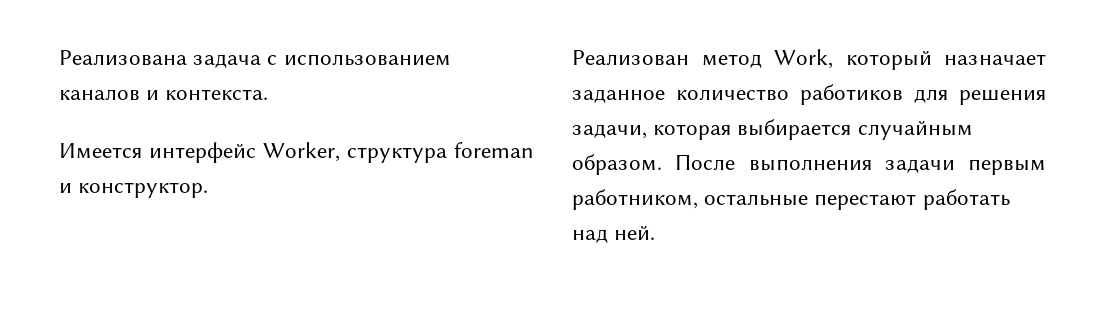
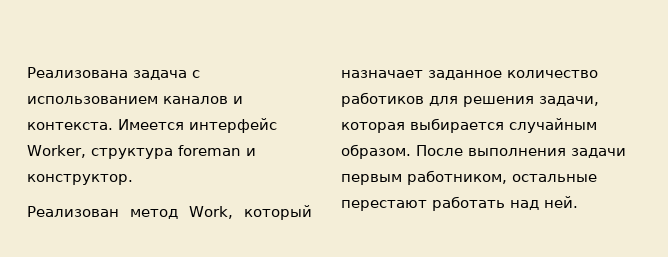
- Реализована задача с использованием каналов и контекста.
- Имеется интерфейс Worker, структура foreman и конструктор.
+ Реализована задача с использованием каналов и контекста. Имеется интерфейс Worker, структура foreman и конструктор.

